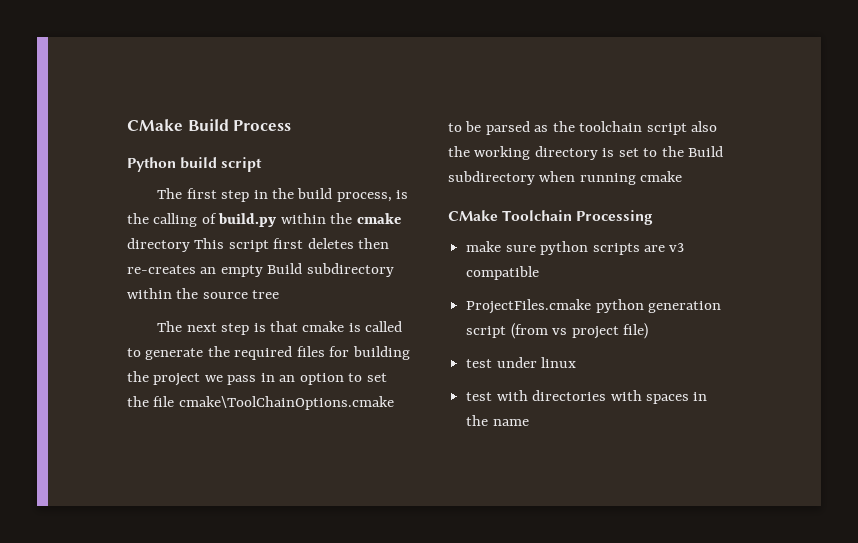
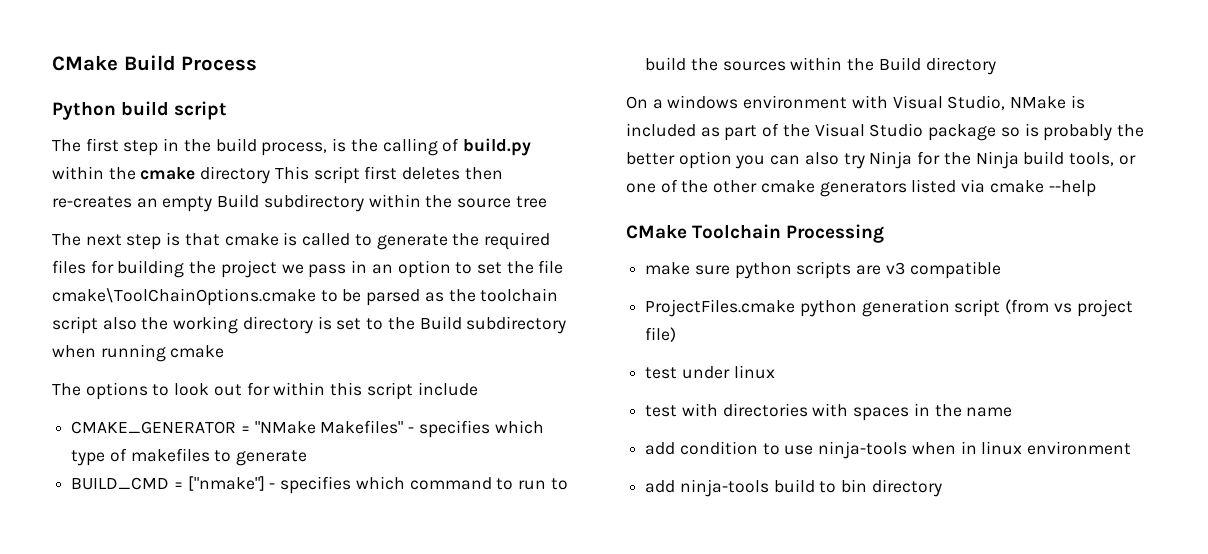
+ The options to look out for within this script include
+ CMAKE_GENERATOR = "NMake Makefiles" - specifies which type of makefiles to generate
+ BUILD_CMD = ["nmake"] - specifies which command to run to build the sources within the Build directory
+ On a windows environment with Visual Studio, NMake is included as part of the Visual Studio package so is probably the better option you can also try Ninja for the Ninja build tools, or one of the other cmake generators listed via cmake --help
+ add condition to use ninja-tools when in linux environment
+ add ninja-tools build to bin directory

